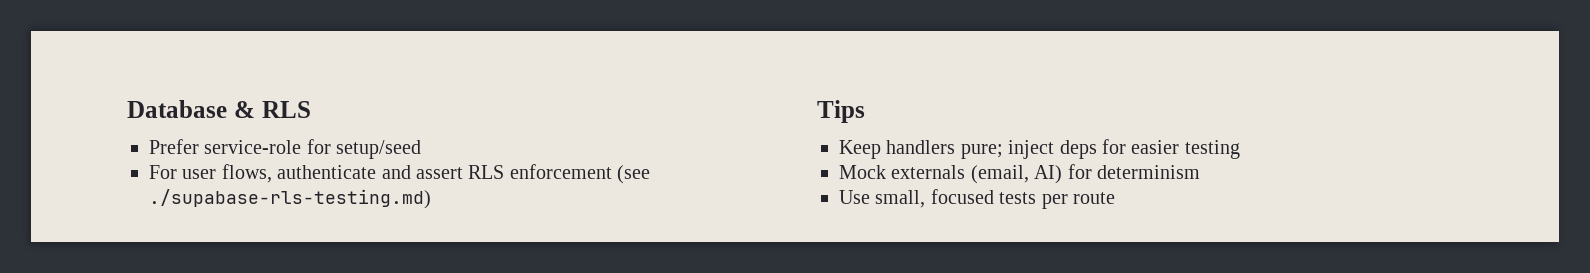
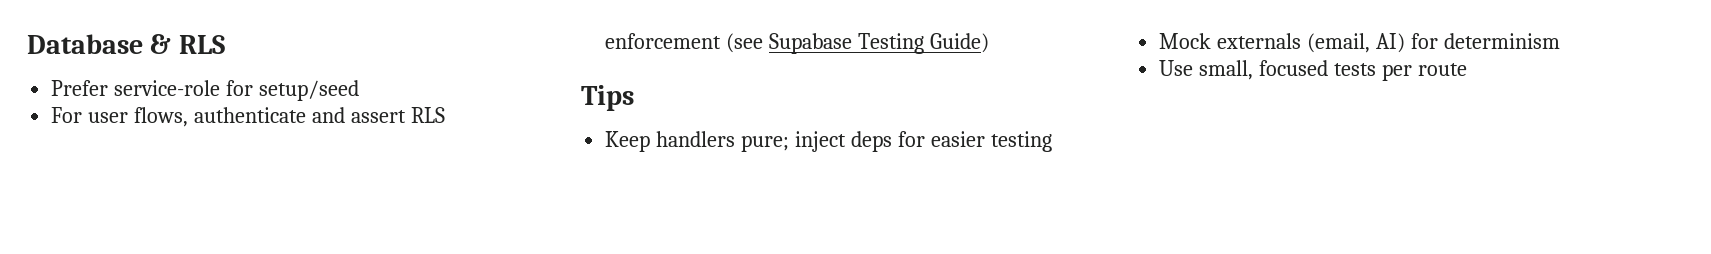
- For user flows, authenticate and assert RLS enforcement (see ./supabase-rls-testing.md)
+ For user flows, authenticate and assert RLS enforcement (see Supabase Testing Guide)

